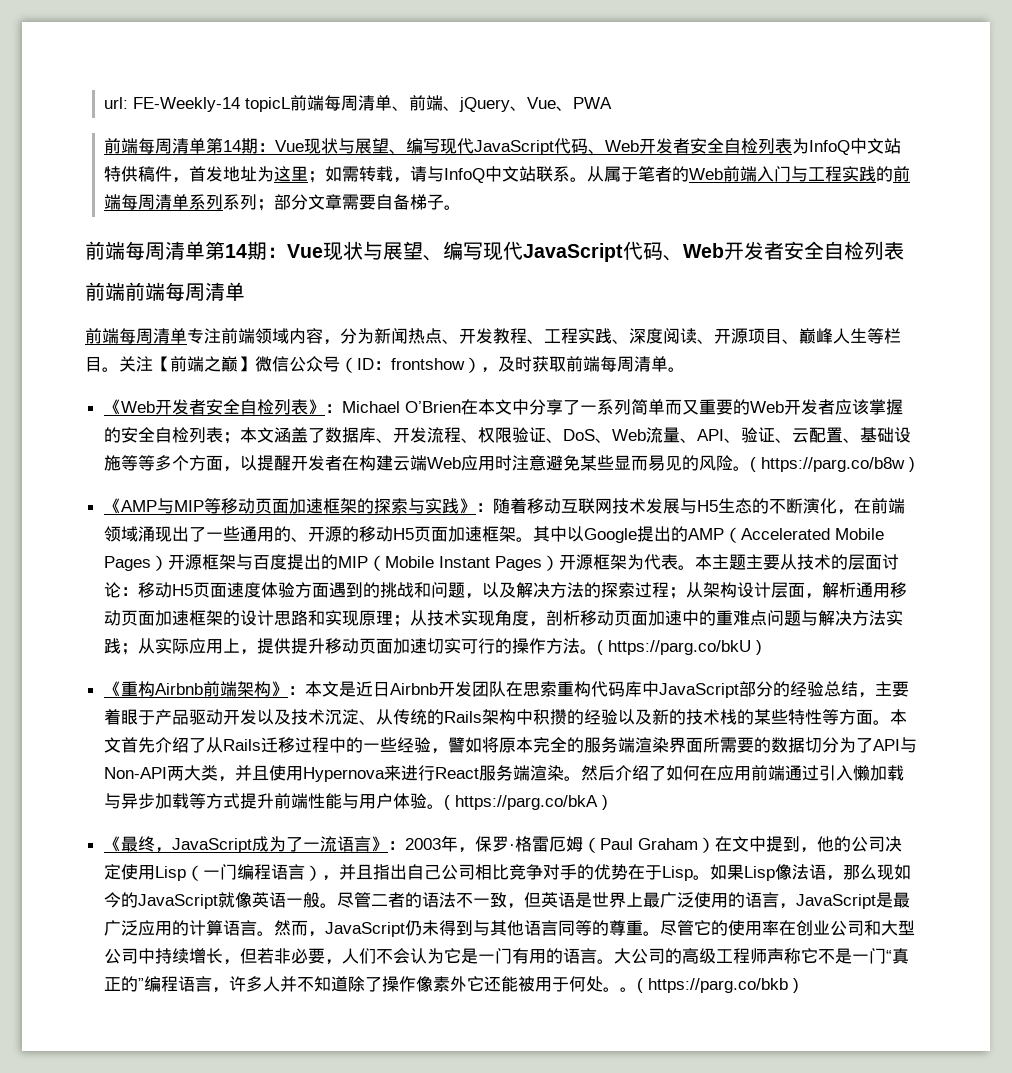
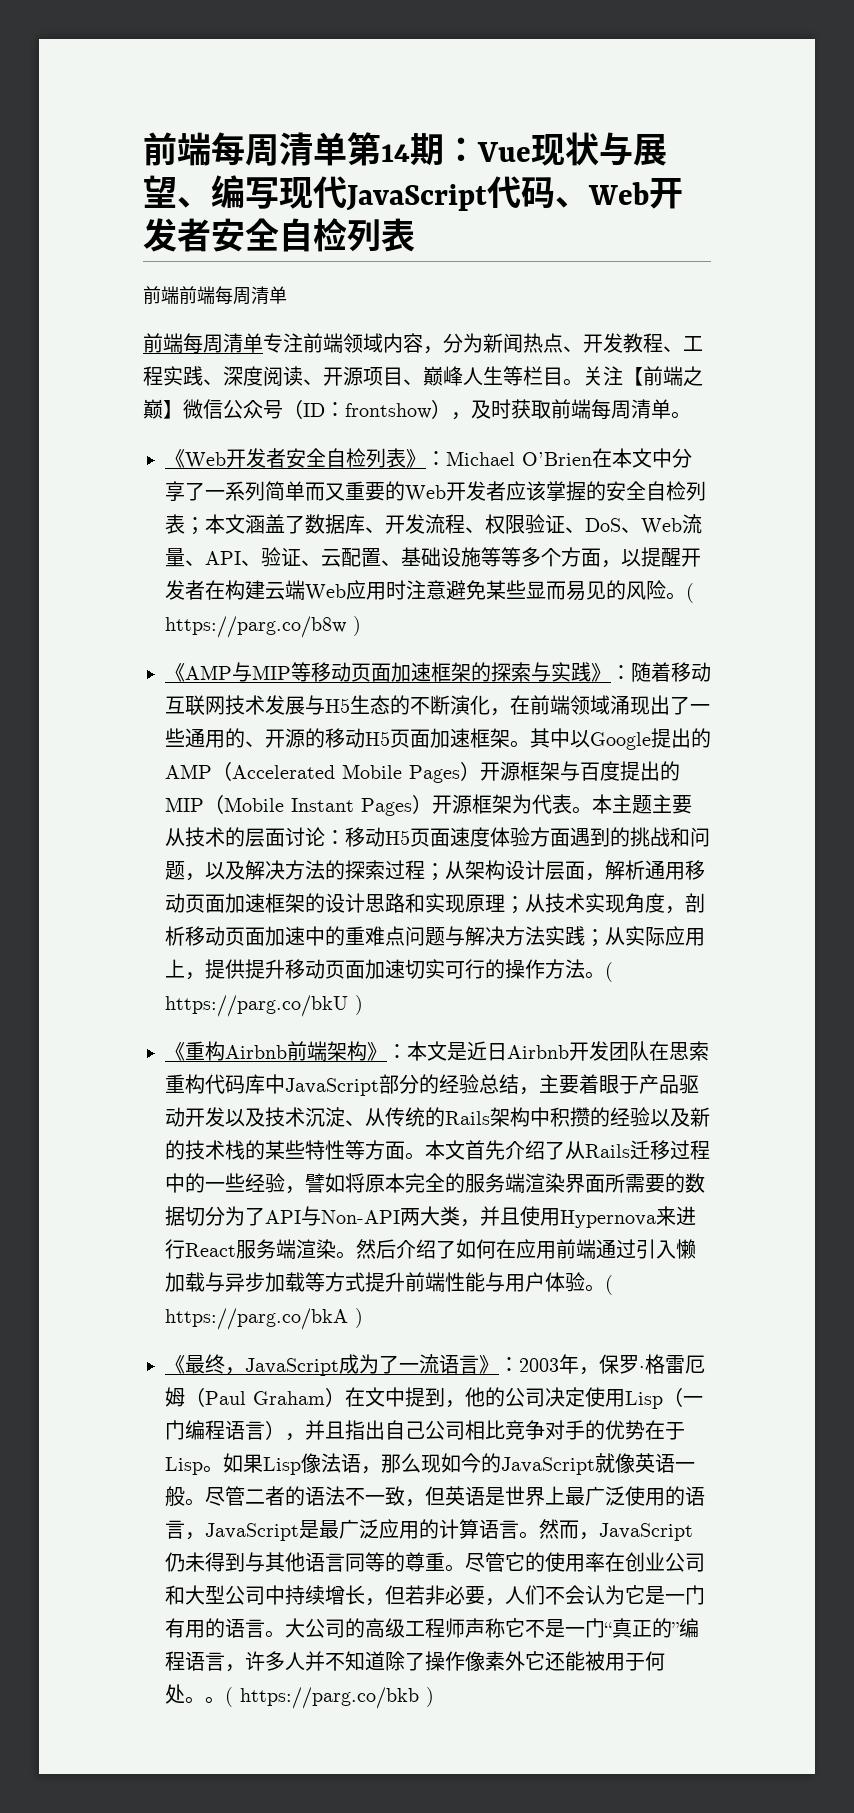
- url: FE-Weekly-14 topicL前端每周清单、前端、jQuery、Vue、PWA
- 前端每周清单第14期：Vue现状与展望、编写现代JavaScript代码、Web开发者安全自检列表为InfoQ中文站特供稿件，首发地址为这里；如需转载，请与InfoQ中文站联系。从属于笔者的Web前端入门与工程实践的前端每周清单系列系列；部分文章需要自备梯子。

